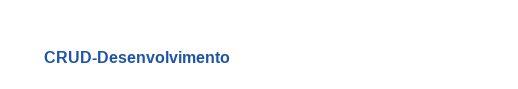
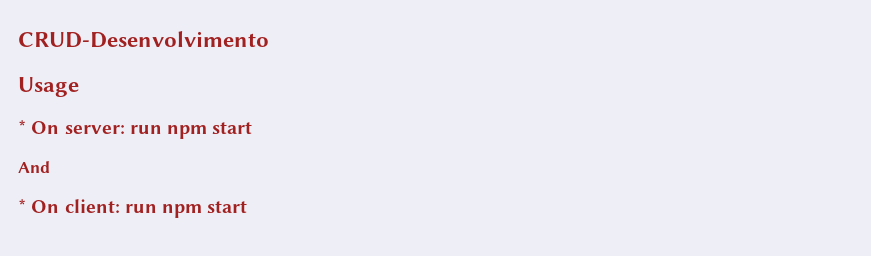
+ Usage
+ * On server: run npm start
+ And
+ * On client: run npm start

